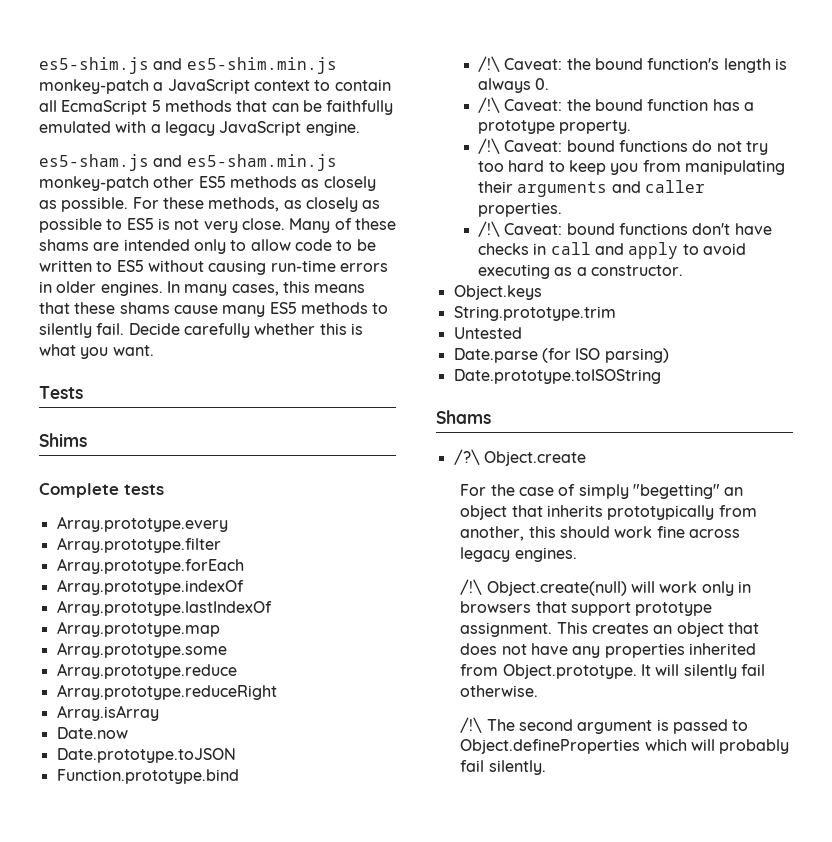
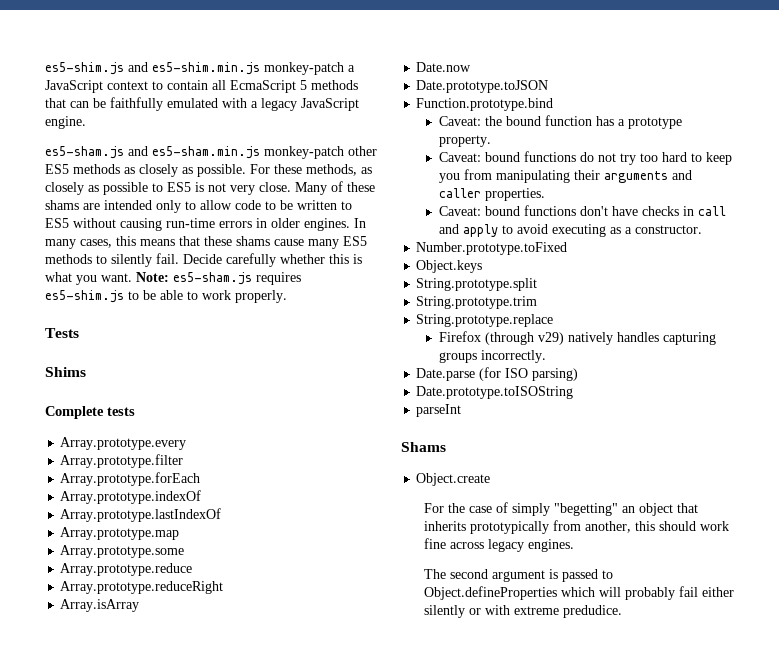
+ Note: es5-sham.js requires es5-shim.js to be able to work properly.
- /!\ Caveat: the bound function's length is always 0.
- /!\ Caveat: the bound function has a prototype property.
+ Caveat: the bound function has a prototype property.
- /!\ Caveat: bound functions do not try too hard to keep you from manipulating their arguments and caller properties.
+ Caveat: bound functions do not try too hard to keep you from manipulating their arguments and caller properties.
- /!\ Caveat: bound functions don't have checks in call and apply to avoid executing as a constructor.
+ Caveat: bound functions don't have checks in call and apply to avoid executing as a constructor.
+ Number.prototype.toFixed
+ String.prototype.split
- Untested
+ String.prototype.replace
+ Firefox (through v29) natively handles capturing groups incorrectly.
+ parseInt
- /?\ Object.create
+ Object.create
- /!\ Object.create(null) will work only in browsers that support prototype assignment. This creates an object that does not have any properties inherited from Object.prototype. It will silently fail otherwise.
- /!\ The second argument is passed to Object.defineProperties which will probably fail silently.
+ The second argument is passed to Object.defineProperties which will probably fail either silently or with extreme predudice.

